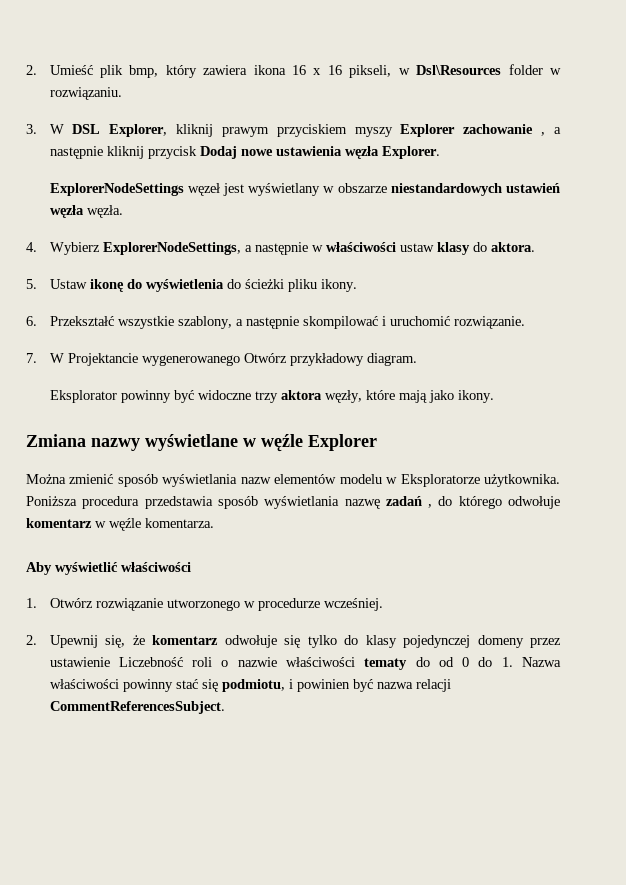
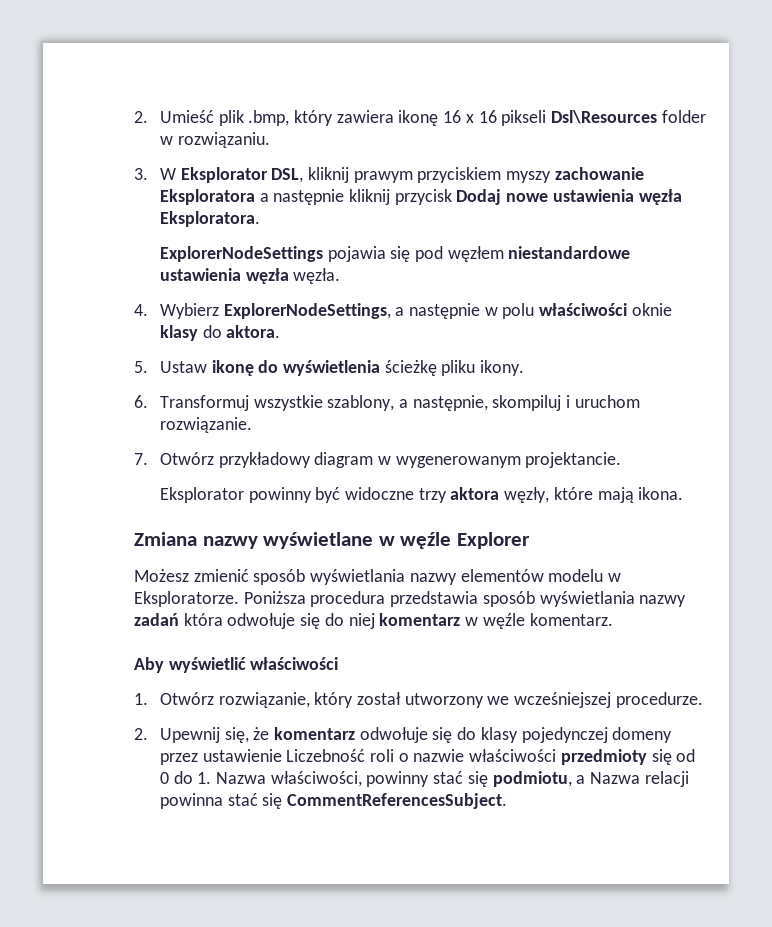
- 2. Umieść plik bmp, który zawiera ikona 16 x 16 pikseli, w Dsl\Resources folder w rozwiązaniu.
+ 2. Umieść plik .bmp, który zawiera ikonę 16 x 16 pikseli Dsl\Resources folder w rozwiązaniu.
- 3. W DSL Explorer, kliknij prawym przyciskiem myszy Explorer zachowanie , a następnie kliknij przycisk Dodaj nowe ustawienia węzła Explorer.
+ 3. W Eksplorator DSL, kliknij prawym przyciskiem myszy zachowanie Eksploratora a następnie kliknij przycisk Dodaj nowe ustawienia węzła Eksploratora.
- ExplorerNodeSettings węzeł jest wyświetlany w obszarze niestandardowych ustawień węzła węzła.
+ ExplorerNodeSettings pojawia się pod węzłem niestandardowe ustawienia węzła węzła.
- 4. Wybierz ExplorerNodeSettings, a następnie w właściwości ustaw klasy do aktora.
+ 4. Wybierz ExplorerNodeSettings, a następnie w polu właściwości oknie klasy do aktora.
- 5. Ustaw ikonę do wyświetlenia do ścieżki pliku ikony.
+ 5. Ustaw ikonę do wyświetlenia ścieżkę pliku ikony.
- 6. Przekształć wszystkie szablony, a następnie skompilować i uruchomić rozwiązanie.
- 7. W Projektancie wygenerowanego Otwórz przykładowy diagram.
+ 6. Transformuj wszystkie szablony, a następnie, skompiluj i uruchom rozwiązanie.
+ 7. Otwórz przykładowy diagram w wygenerowanym projektancie.
- Eksplorator powinny być widoczne trzy aktora węzły, które mają jako ikony.
+ Eksplorator powinny być widoczne trzy aktora węzły, które mają ikona.
- Można zmienić sposób wyświetlania nazw elementów modelu w Eksploratorze użytkownika.
+ Możesz zmienić sposób wyświetlania nazwy elementów modelu w Eksploratorze.
- Poniższa procedura przedstawia sposób wyświetlania nazwę zadań , do którego odwołuje komentarz w węźle komentarza.
+ Poniższa procedura przedstawia sposób wyświetlania nazwy zadań która odwołuje się do niej komentarz w węźle komentarz.
- 1. Otwórz rozwiązanie utworzonego w procedurze wcześniej.
+ 1. Otwórz rozwiązanie, który został utworzony we wcześniejszej procedurze.
- 2. Upewnij się, że komentarz odwołuje się tylko do klasy pojedynczej domeny przez ustawienie Liczebność roli o nazwie właściwości tematy do od 0 do 1. Nazwa właściwości powinny stać się podmiotu, i powinien być nazwa relacji CommentReferencesSubject.
+ 2. Upewnij się, że komentarz odwołuje się do klasy pojedynczej domeny przez ustawienie Liczebność roli o nazwie właściwości przedmioty się od 0 do 1. Nazwa właściwości, powinny stać się podmiotu, a Nazwa relacji powinna stać się CommentReferencesSubject.

